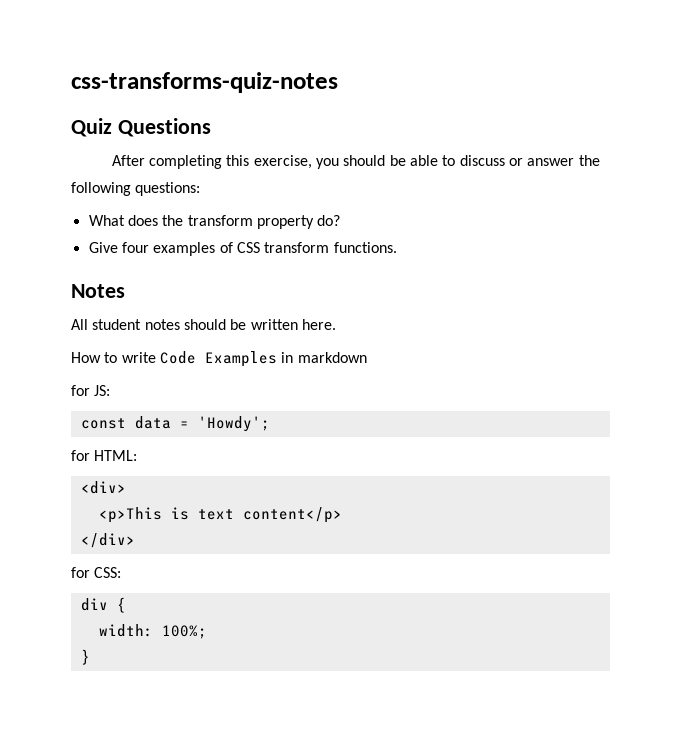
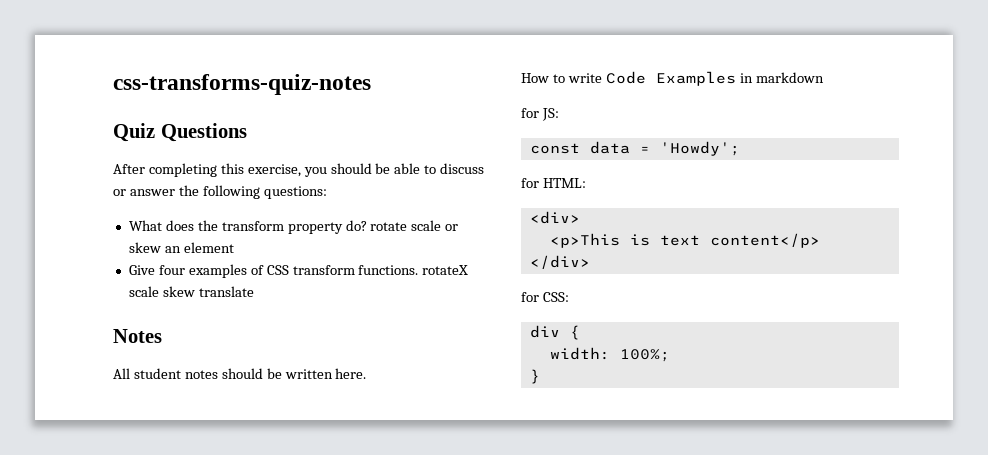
- What does the transform property do?
+ What does the transform property do? rotate scale or skew an element
- Give four examples of CSS transform functions.
+ Give four examples of CSS transform functions. rotateX scale skew translate

